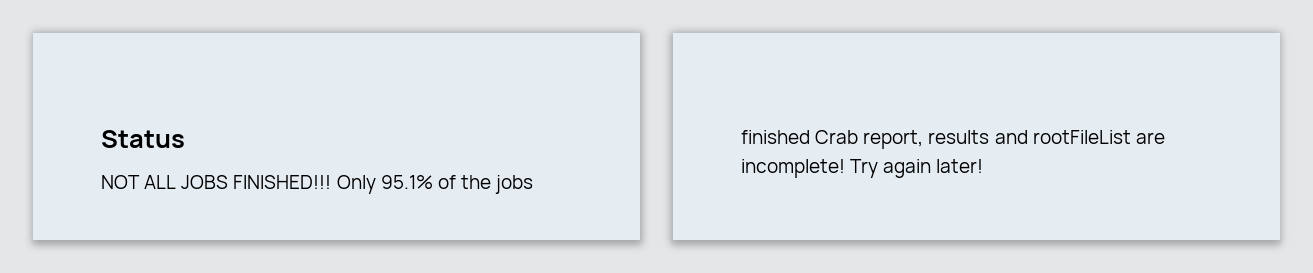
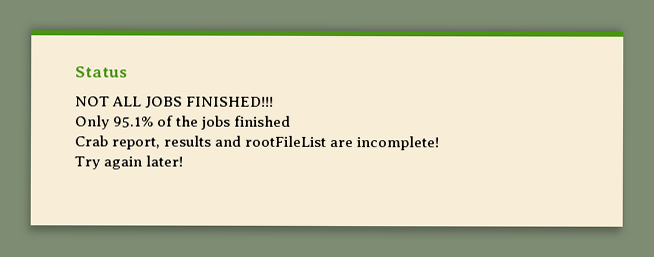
- NOT ALL JOBS FINISHED!!! Only 95.1% of the jobs finished Crab report, results and rootFileList are incomplete! Try again later!
+ NOT ALL JOBS FINISHED!!!
+ Only 95.1% of the jobs finished
+ Crab report, results and rootFileList are incomplete!
+ Try again later!

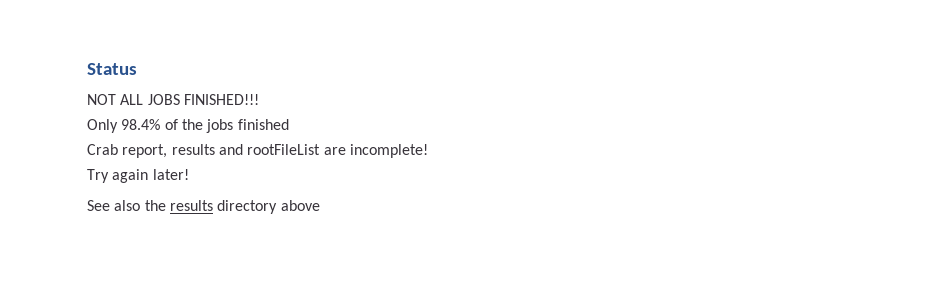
- Only 95.1% of the jobs finished
+ Only 98.4% of the jobs finished
+ See also the results directory above

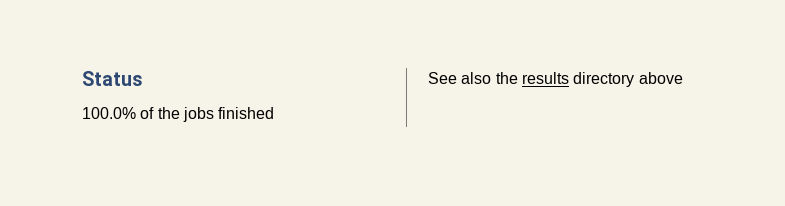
- NOT ALL JOBS FINISHED!!!
- Only 98.4% of the jobs finished
- Crab report, results and rootFileList are incomplete!
- Try again later!
+ 100.0% of the jobs finished

